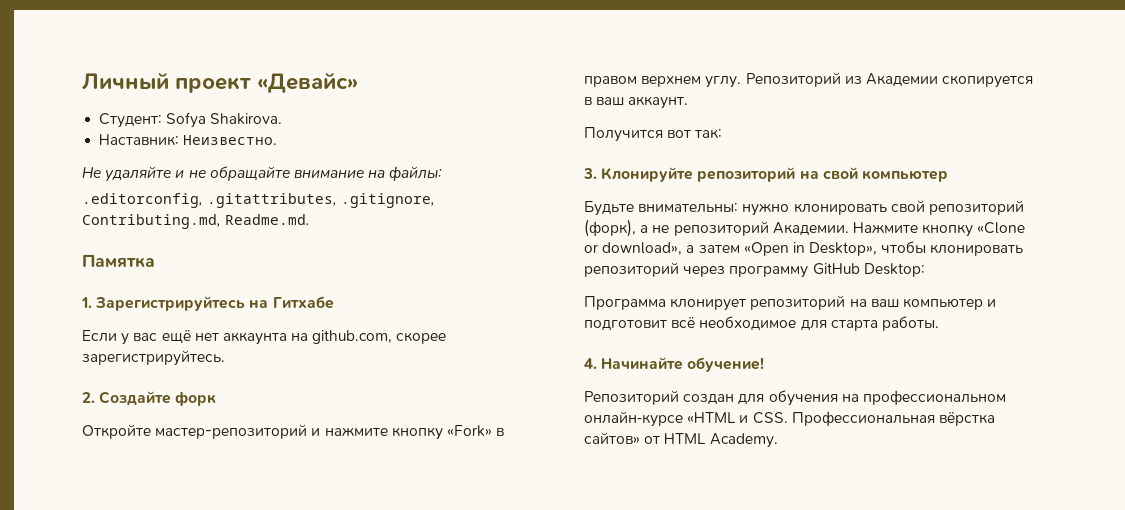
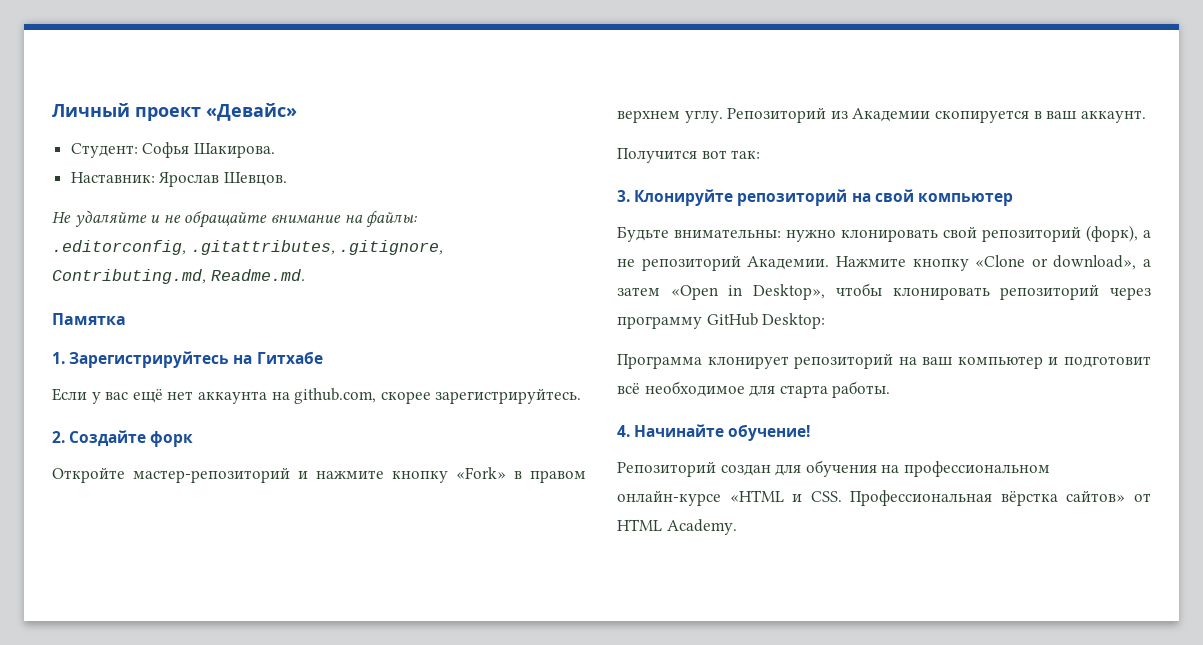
- Студент: Sofya Shakirova.
+ Студент: Софья Шакирова.
- Наставник: Неизвестно.
+ Наставник: Ярослав Шевцов.

